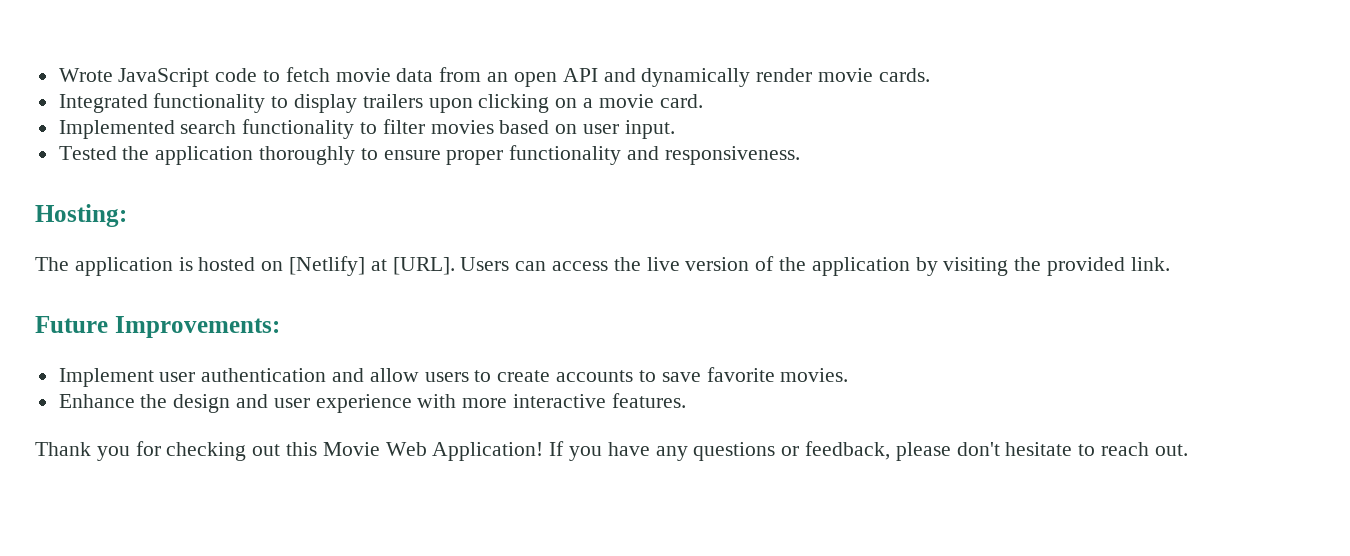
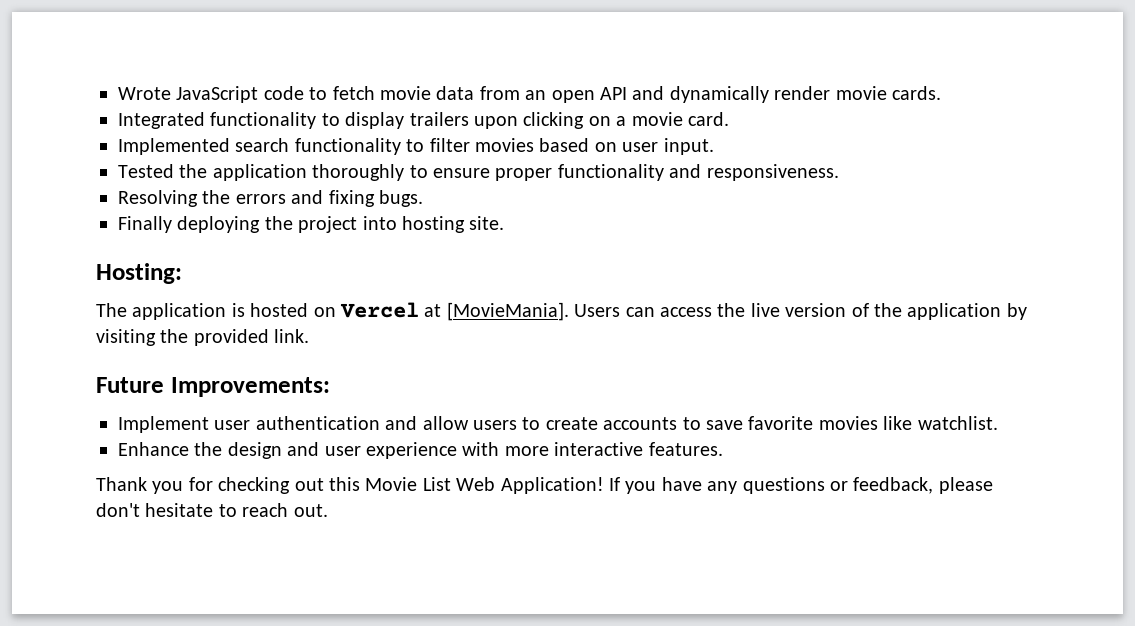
+ Resolving the errors and fixing bugs.
+ Finally deploying the project into hosting site.
- The application is hosted on [Netlify] at [URL].
+ The application is hosted on Vercel at [MovieMania].
- Implement user authentication and allow users to create accounts to save favorite movies.
+ Implement user authentication and allow users to create accounts to save favorite movies like watchlist.
- Thank you for checking out this Movie Web Application!
+ Thank you for checking out this Movie List Web Application!

